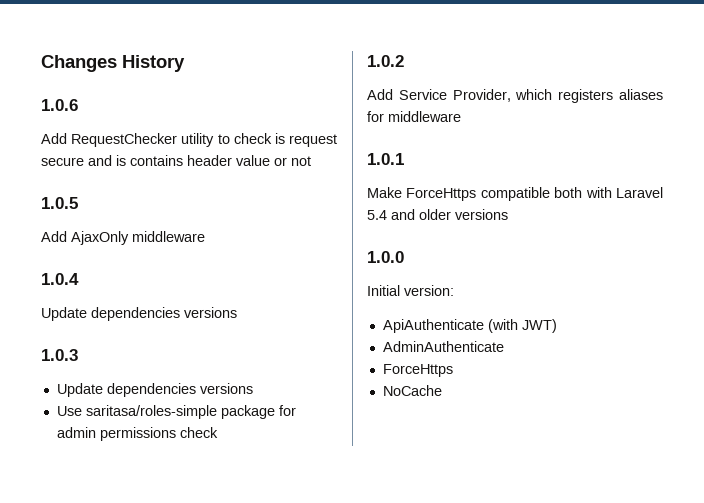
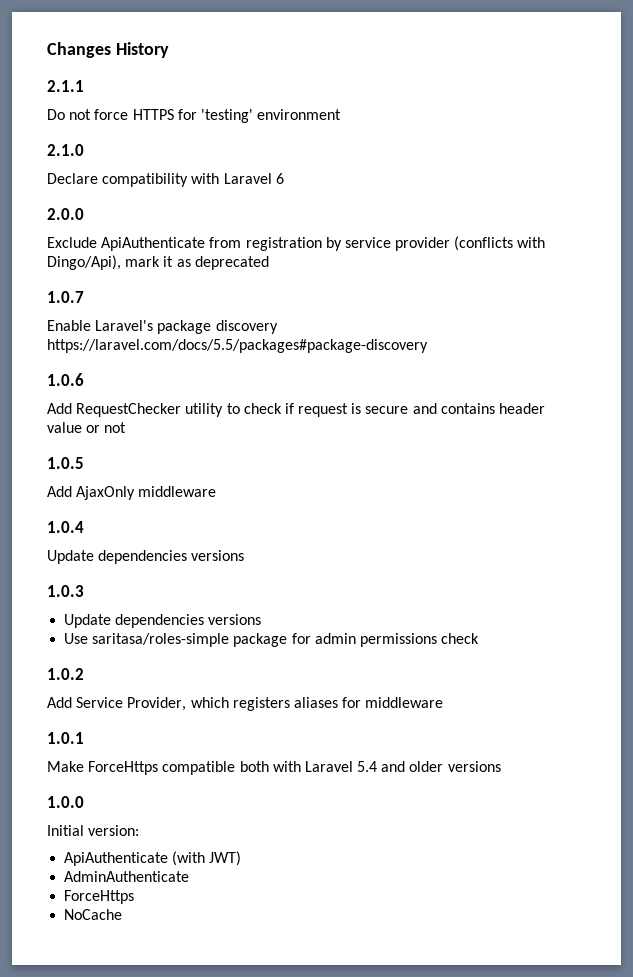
+ 2.1.1
+ Do not force HTTPS for 'testing' environment
+ 2.1.0
+ Declare compatibility with Laravel 6
+ 2.0.0
+ Exclude ApiAuthenticate from registration by service provider (conflicts with Dingo/Api), mark it as deprecated
+ 1.0.7
+ Enable Laravel's package discovery https://laravel.com/docs/5.5/packages#package-discovery
- Add RequestChecker utility to check is request secure and is contains header value or not
+ Add RequestChecker utility to check if request is secure and contains header value or not

